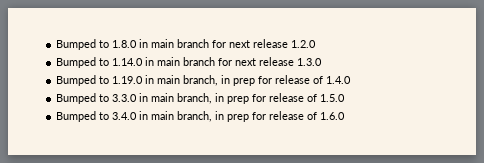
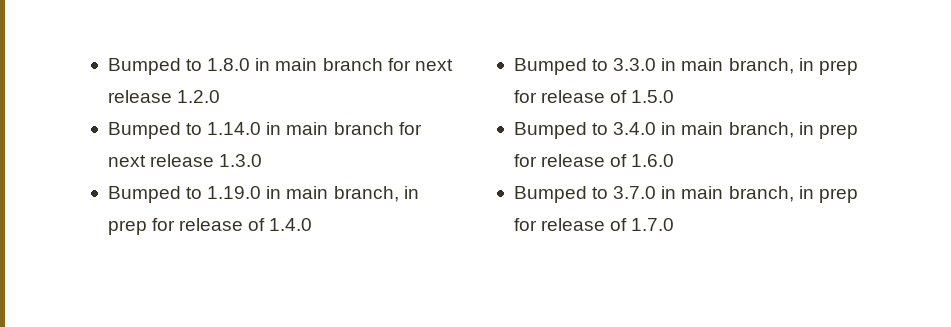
+ Bumped to 3.7.0 in main branch, in prep for release of 1.7.0

